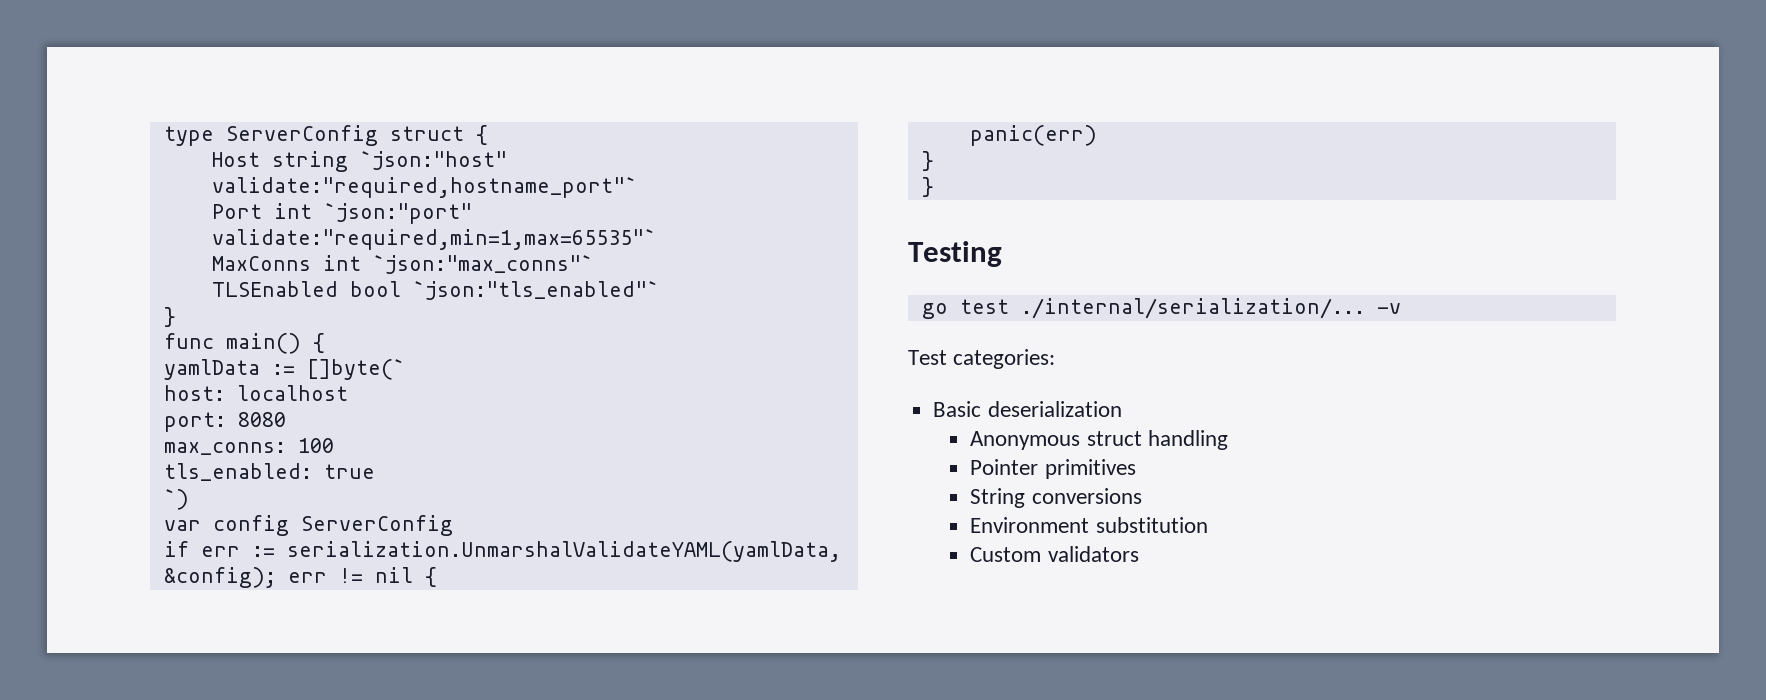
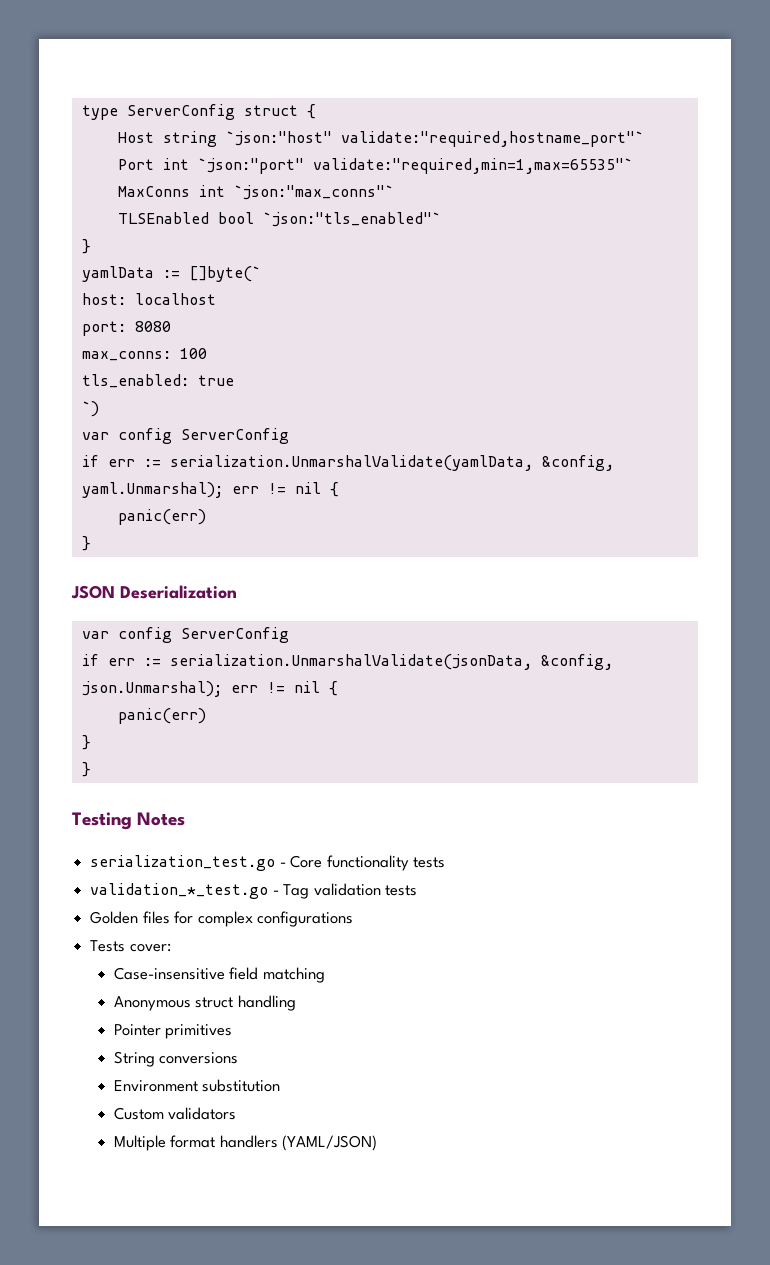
- func main() {
- if err := serialization.UnmarshalValidateYAML(yamlData, &config); err != nil {
+ if err := serialization.UnmarshalValidate(yamlData, &config, yaml.Unmarshal); err != nil {
+ panic(err)
+ }
+ JSON Deserialization
+ var config ServerConfig
+ if err := serialization.UnmarshalValidate(jsonData, &config, json.Unmarshal); err != nil {
- Testing
- go test ./internal/serialization/... -v
- Test categories:
- Basic deserialization
+ Testing Notes
+ serialization_test.go - Core functionality tests
+ validation_*_test.go - Tag validation tests
+ Golden files for complex configurations
+ Tests cover:
+ Case-insensitive field matching
+ Multiple format handlers (YAML/JSON)

